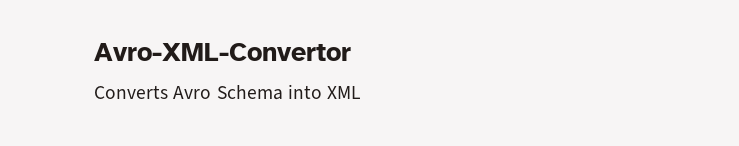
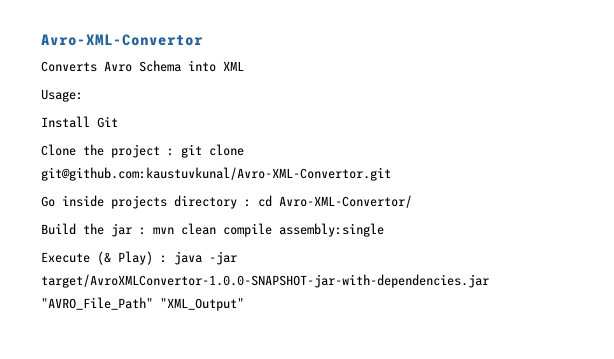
+ Usage:
+ Install Git
+ Clone the project : git clone git@github.com:kaustuvkunal/Avro-XML-Convertor.git
+ Go inside projects directory : cd Avro-XML-Convertor/
+ Build the jar : mvn clean compile assembly:single
+ Execute (& Play) : java -jar target/AvroXMLConvertor-1.0.0-SNAPSHOT-jar-with-dependencies.jar "AVRO_File_Path" "XML_Output"

